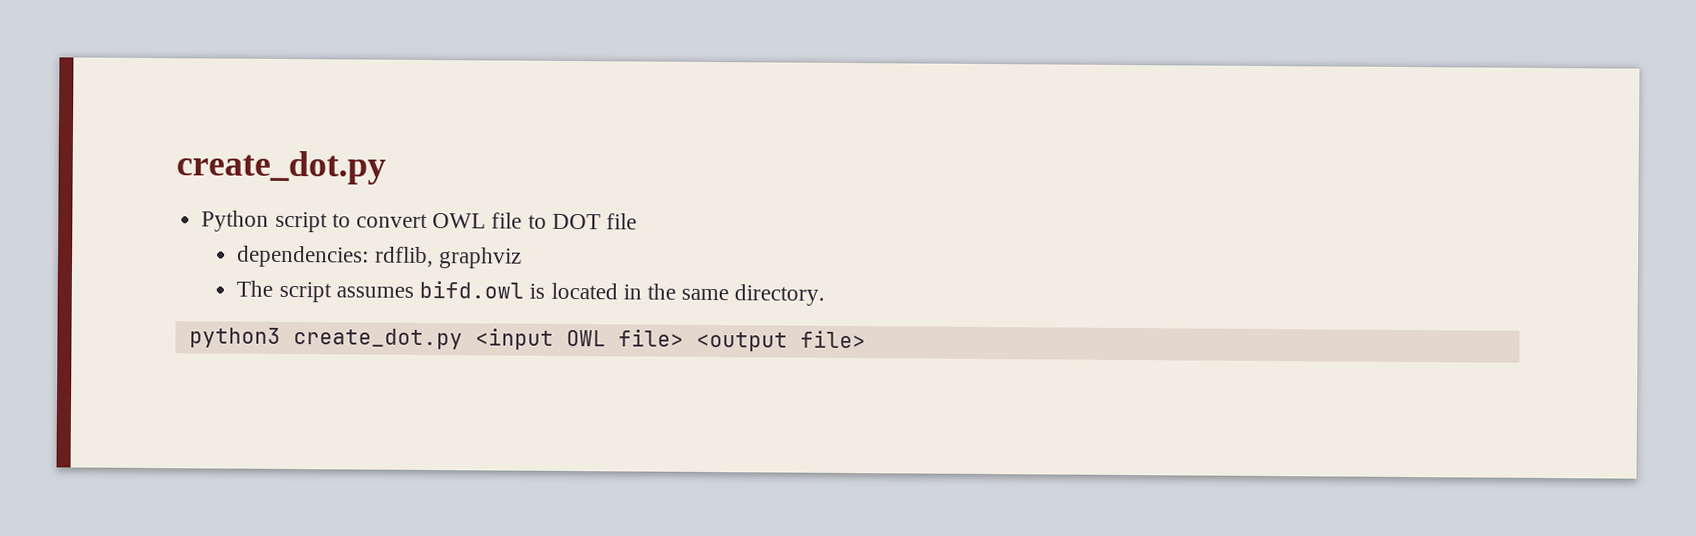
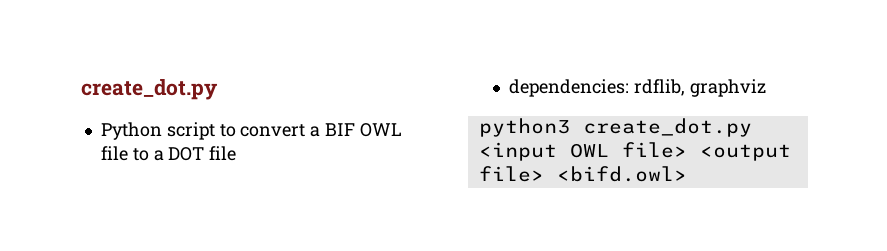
- Python script to convert OWL file to DOT file
+ Python script to convert a BIF OWL file to a DOT file
- The script assumes bifd.owl is located in the same directory.
- python3 create_dot.py <input OWL file> <output file>
+ python3 create_dot.py <input OWL file> <output file> <bifd.owl>

